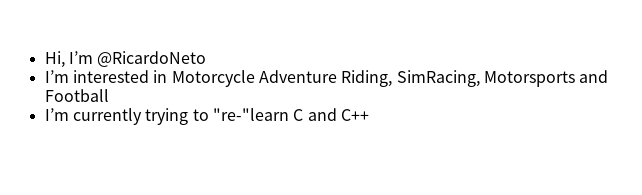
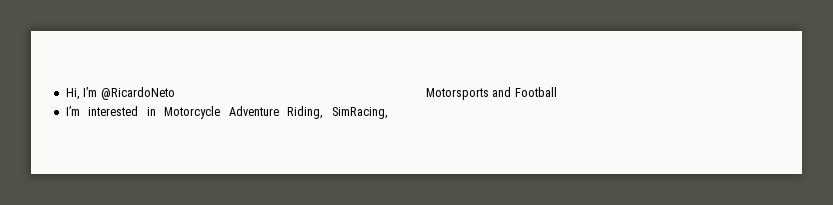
- I’m currently trying to "re-"learn C and C++

